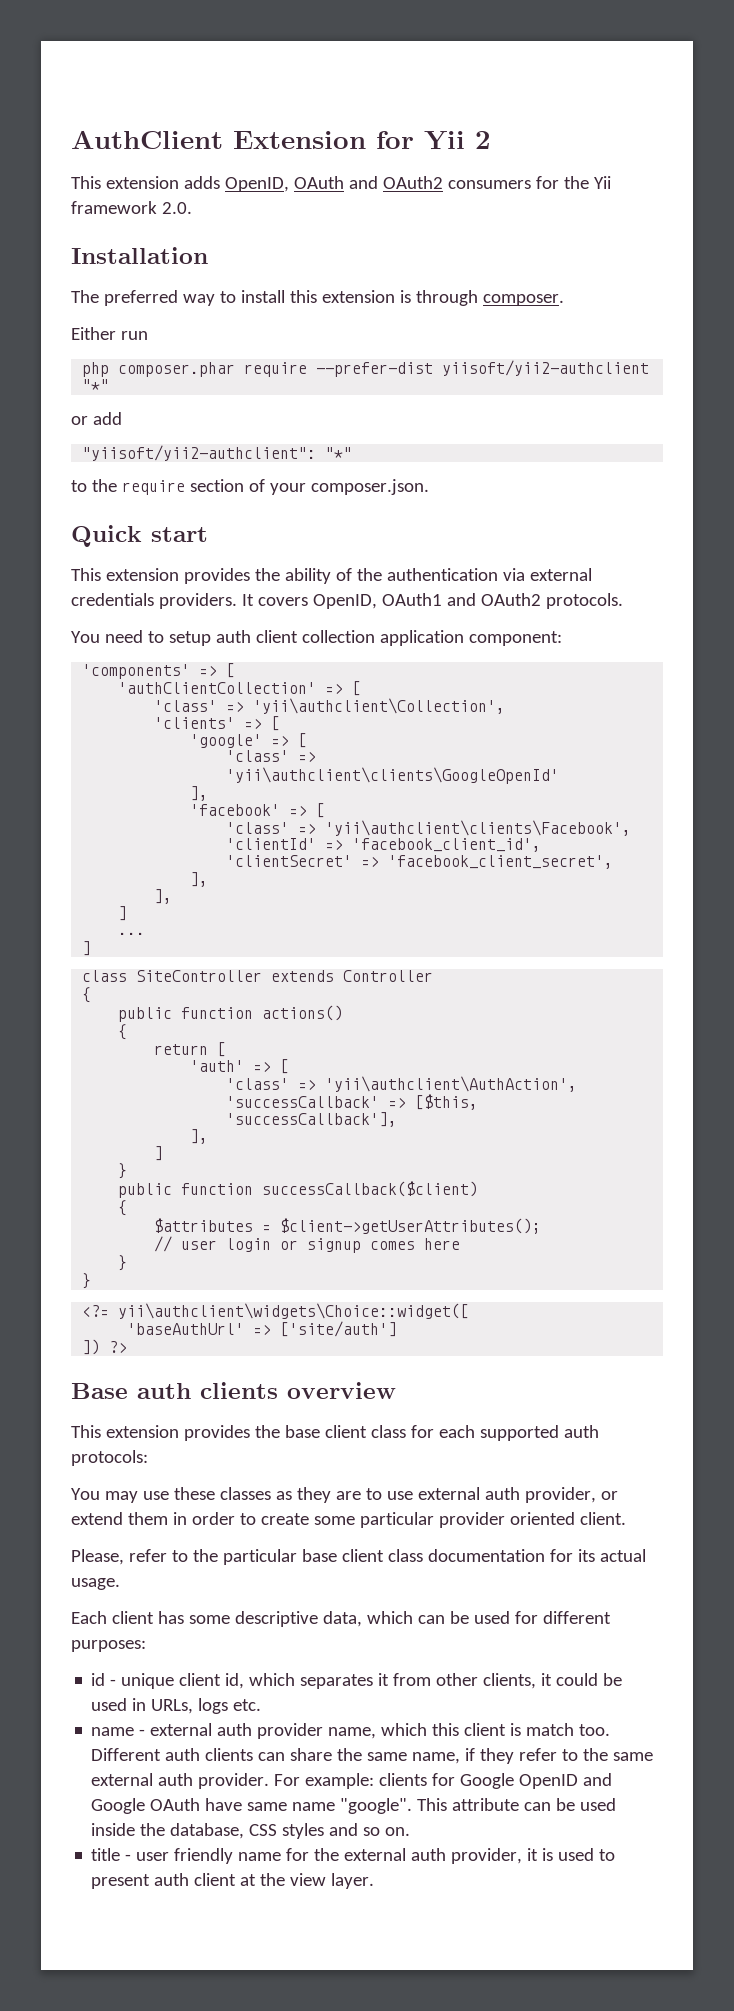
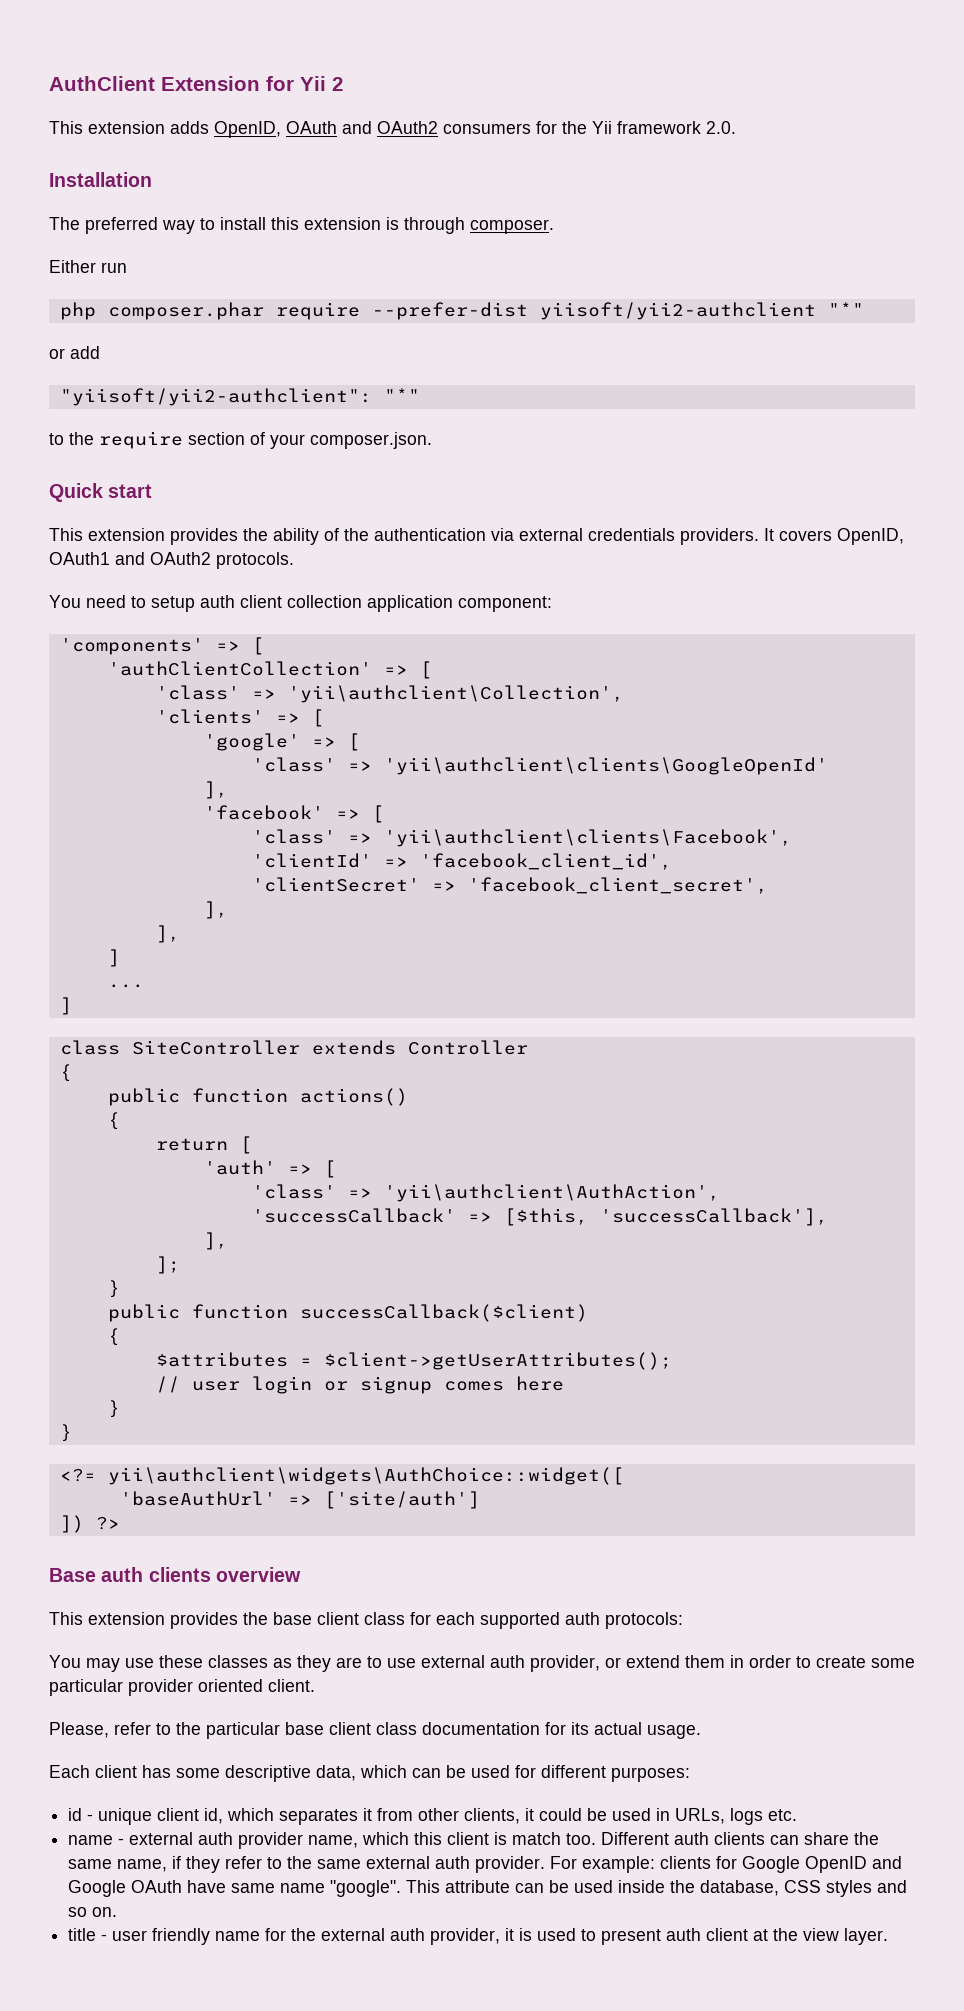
  'successCallback' => [$this, 'successCallback'],
  ],
- ]
+ ];
- <?= yii\authclient\widgets\Choice::widget([
+ <?= yii\authclient\widgets\AuthChoice::widget([

